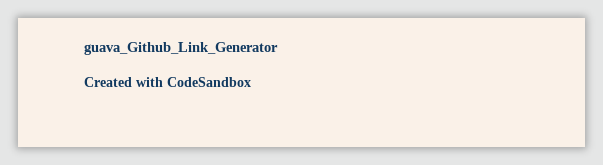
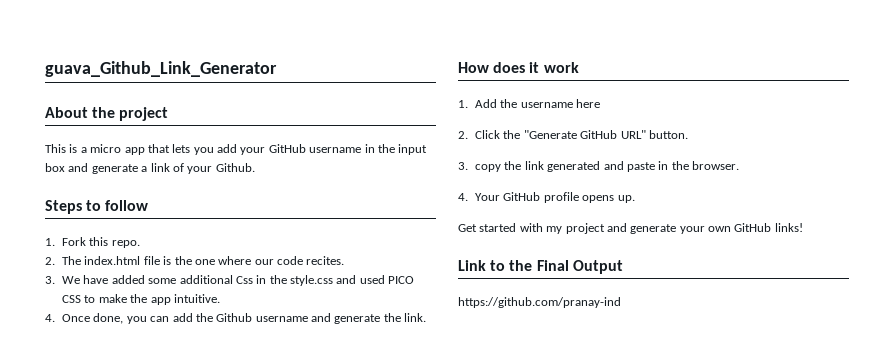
- Created with CodeSandbox
+ About the project
+ This is a micro app that lets you add your GitHub username in the input box and generate a link of your Github.
+ Steps to follow
+ 1. Fork this repo.
+ 2. The index.html file is the one where our code recites.
+ 3. We have added some additional Css in the style.css and used PICO CSS to make the app intuitive.
+ 4. Once done, you can add the Github username and generate the link.
+ How does it work
+ 1. Add the username here
+ 2. Click the "Generate GitHub URL" button.
+ 3. copy the link generated and paste in the browser.
+ 4. Your GitHub profile opens up.
+ Get started with my project and generate your own GitHub links!
+ Link to the Final Output
+ https://github.com/pranay-ind

